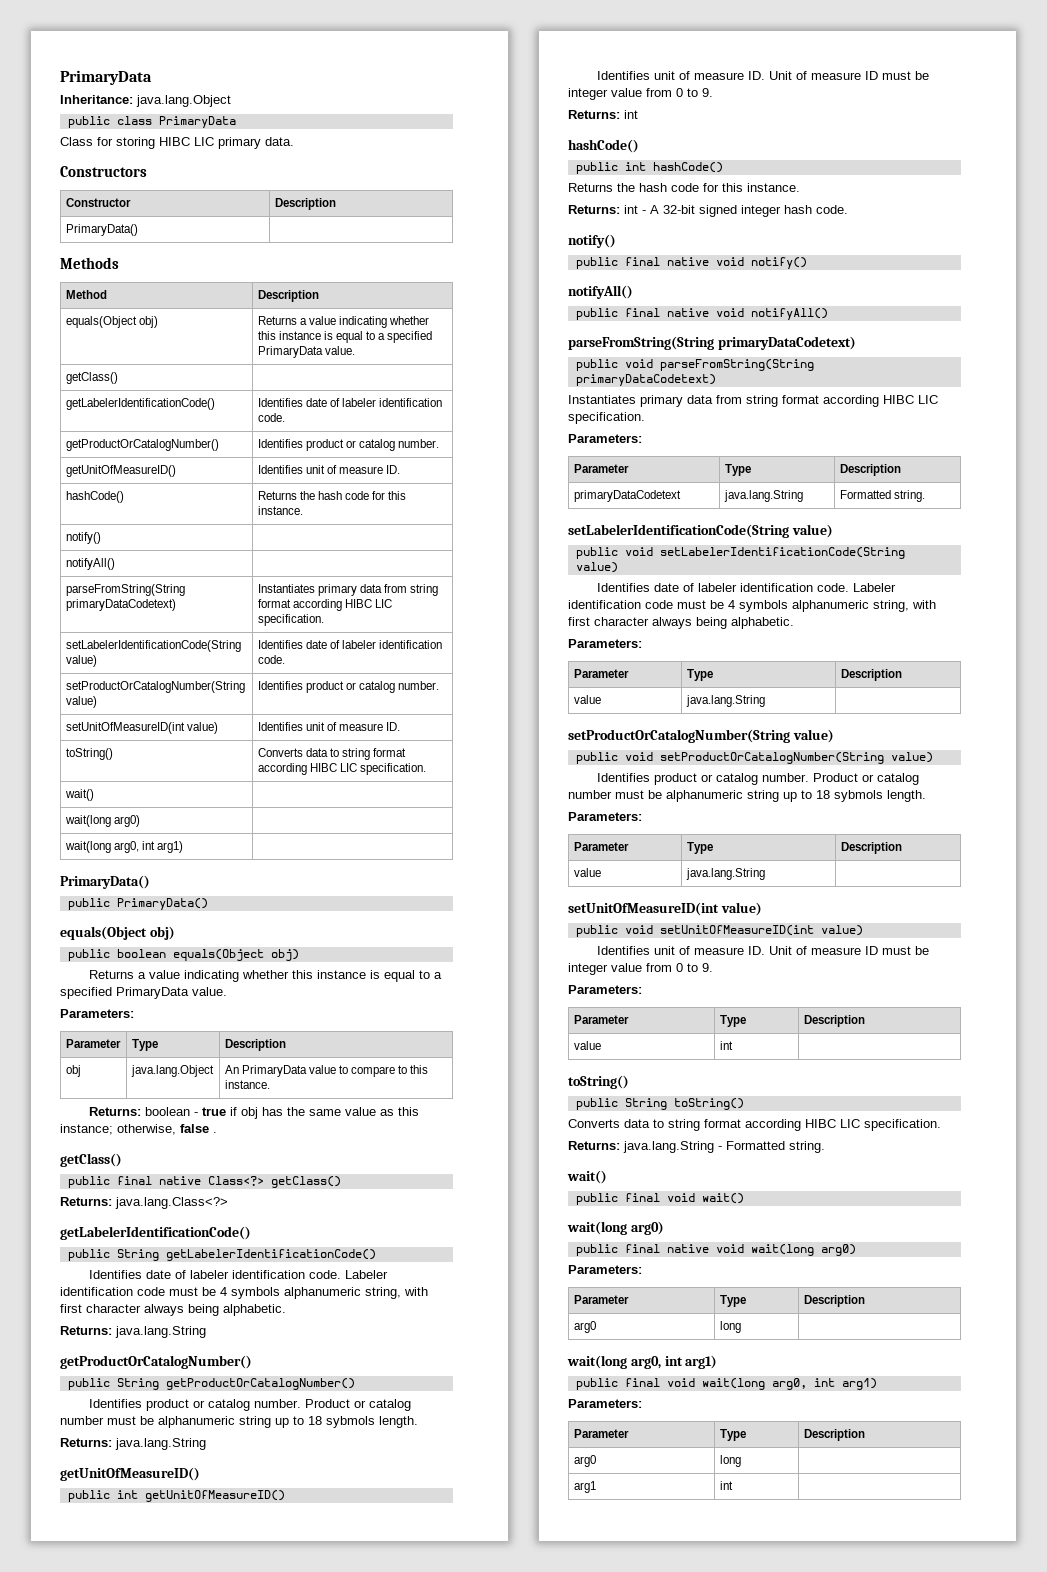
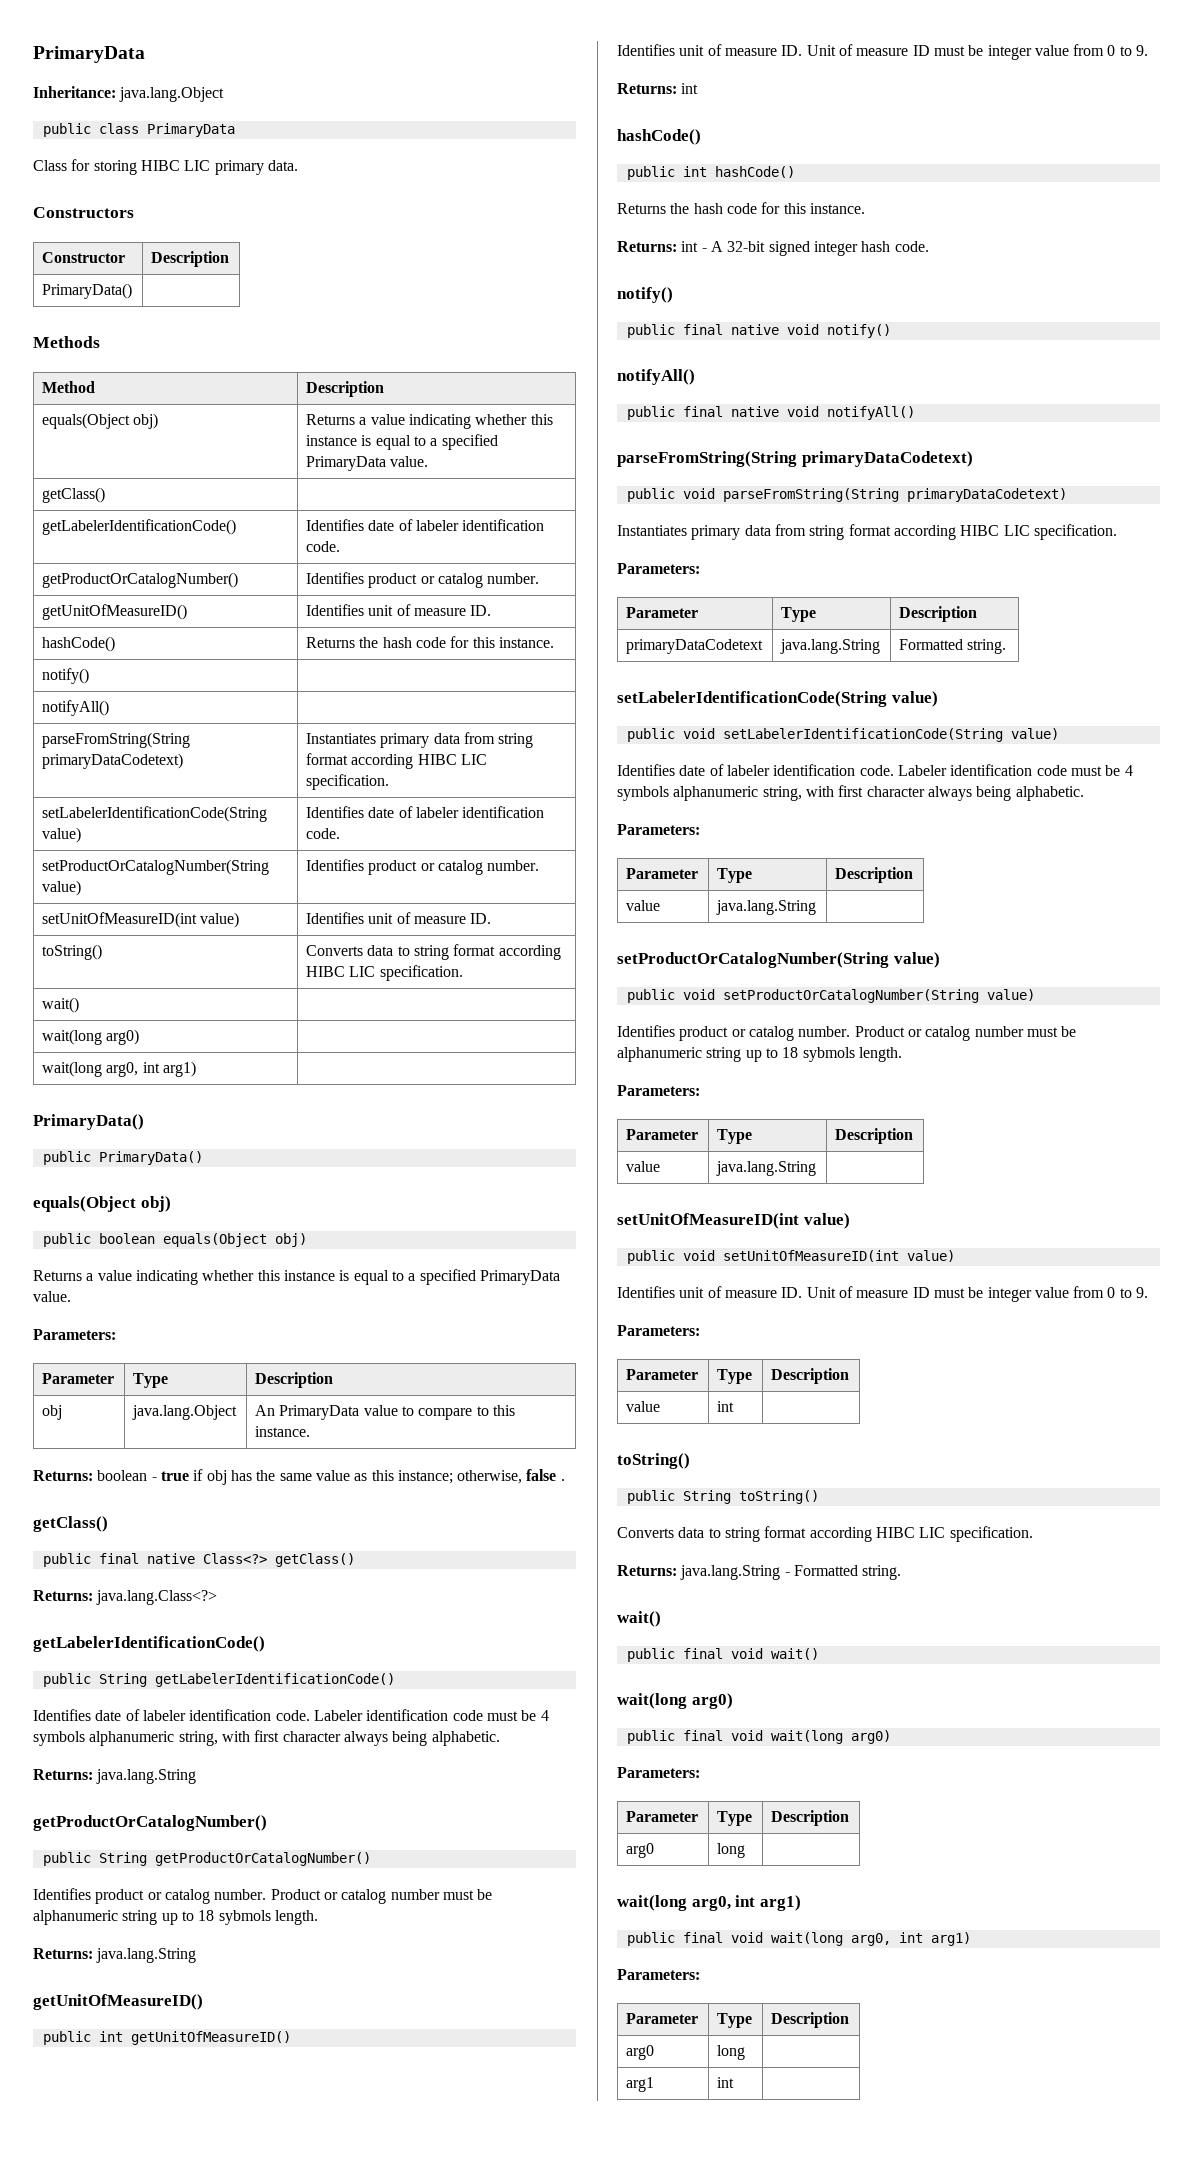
- public final native void wait(long arg0)
+ public final void wait(long arg0)

